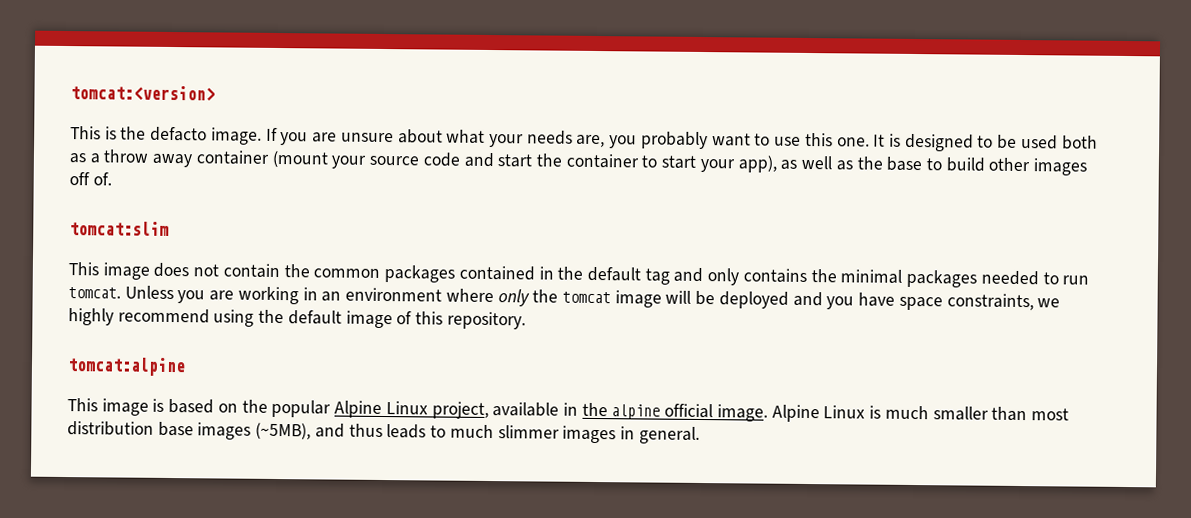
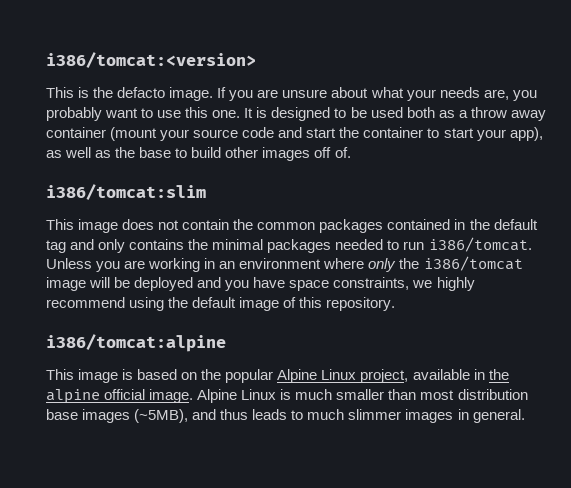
- tomcat:<version>
+ i386/tomcat:<version>
- tomcat:slim
+ i386/tomcat:slim
- This image does not contain the common packages contained in the default tag and only contains the minimal packages needed to run tomcat.
+ This image does not contain the common packages contained in the default tag and only contains the minimal packages needed to run i386/tomcat.
- Unless you are working in an environment where only the tomcat image will be deployed and you have space constraints, we highly recommend using the default image of this repository.
+ Unless you are working in an environment where only the i386/tomcat image will be deployed and you have space constraints, we highly recommend using the default image of this repository.
- tomcat:alpine
+ i386/tomcat:alpine

